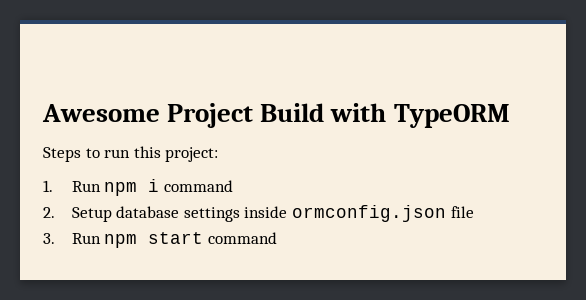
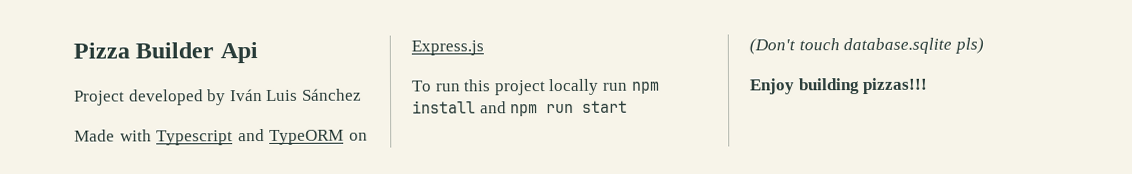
- Awesome Project Build with TypeORM
- Steps to run this project:
- 1. Run npm i command
- 2. Setup database settings inside ormconfig.json file
- 3. Run npm start command
+ Pizza Builder Api
+ Project developed by Iván Luis Sánchez
+ Made with Typescript and TypeORM on Express.js
+ To run this project locally run npm install and npm run start
+ (Don't touch database.sqlite pls)
+ Enjoy building pizzas!!!

